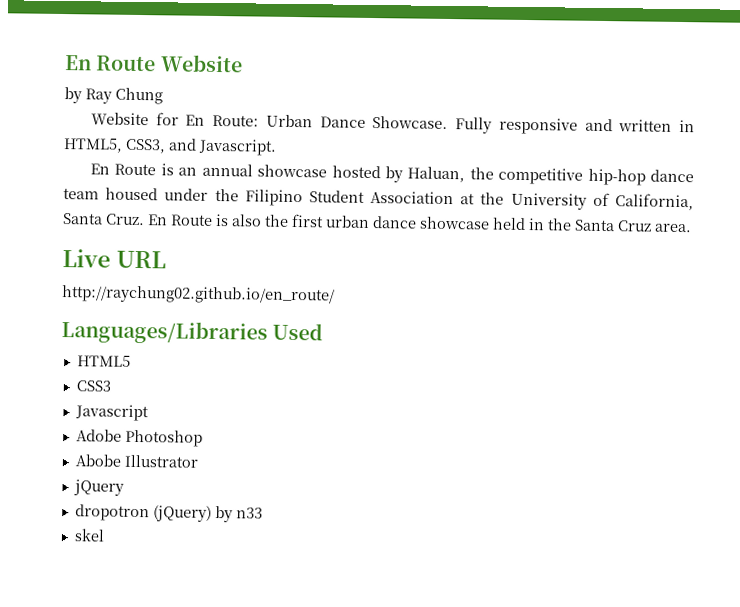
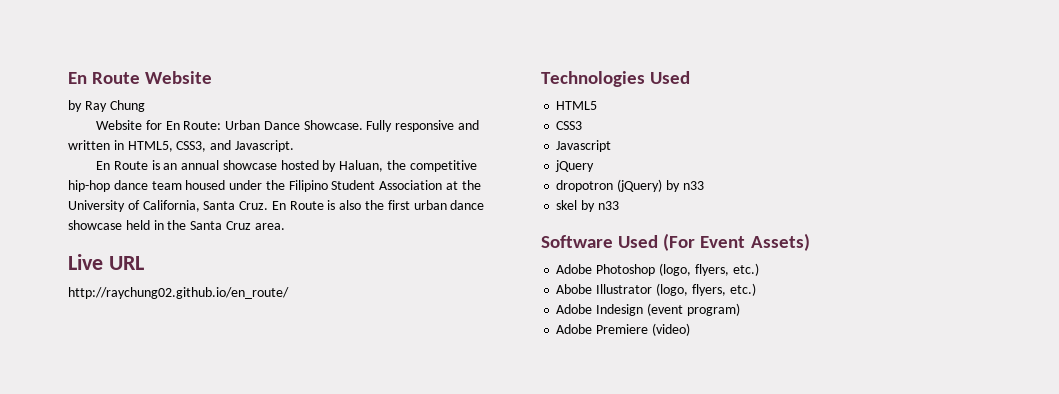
- Languages/Libraries Used
+ Technologies Used
- Adobe Photoshop
- Abobe Illustrator
- skel
+ skel by n33
+ Software Used (For Event Assets)
+ Adobe Photoshop (logo, flyers, etc.)
+ Abobe Illustrator (logo, flyers, etc.)
+ Adobe Indesign (event program)
+ Adobe Premiere (video)

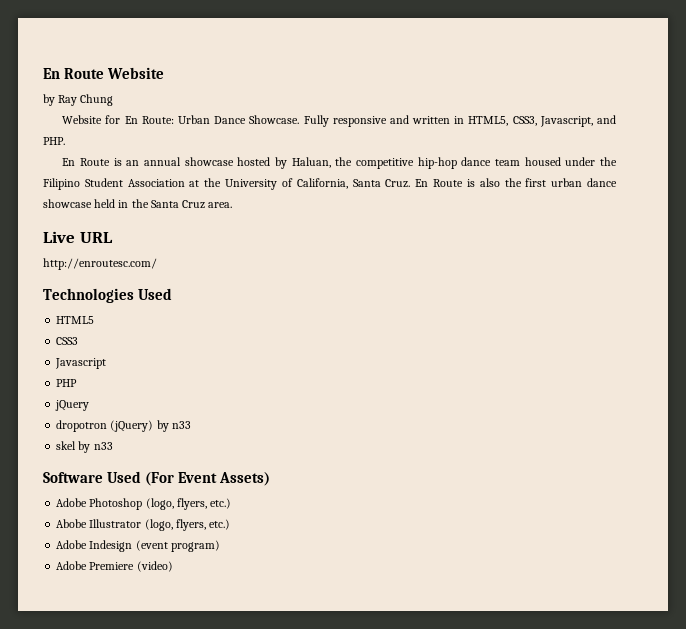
- Fully responsive and written in HTML5, CSS3, and Javascript.
+ Fully responsive and written in HTML5, CSS3, Javascript, and PHP.
- http://raychung02.github.io/en_route/
+ http://enroutesc.com/
+ PHP

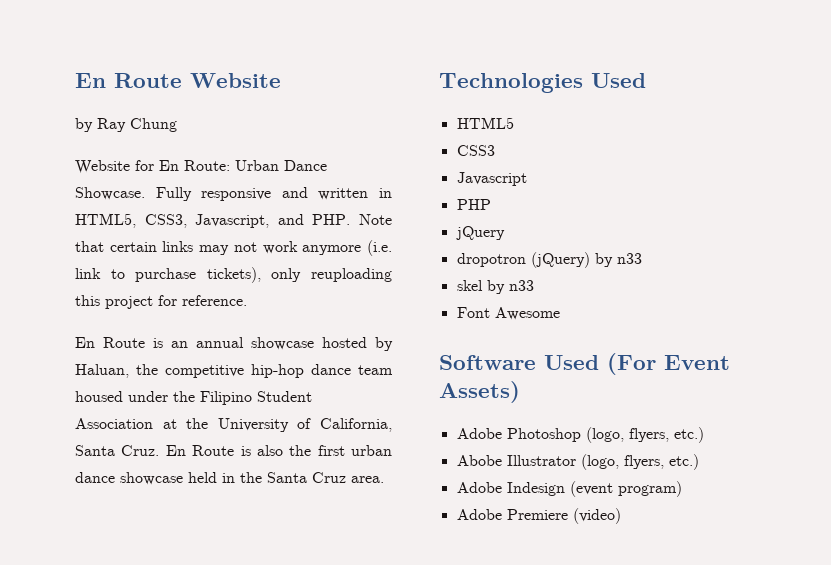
- Fully responsive and written in HTML5, CSS3, Javascript, and PHP.
+ Fully responsive and written in HTML5, CSS3, Javascript, and PHP. Note that certain links may not work anymore (i.e. link to purchase tickets), only reuploading this project for reference.
- Live URL
- http://enroutesc.com/
+ Font Awesome

